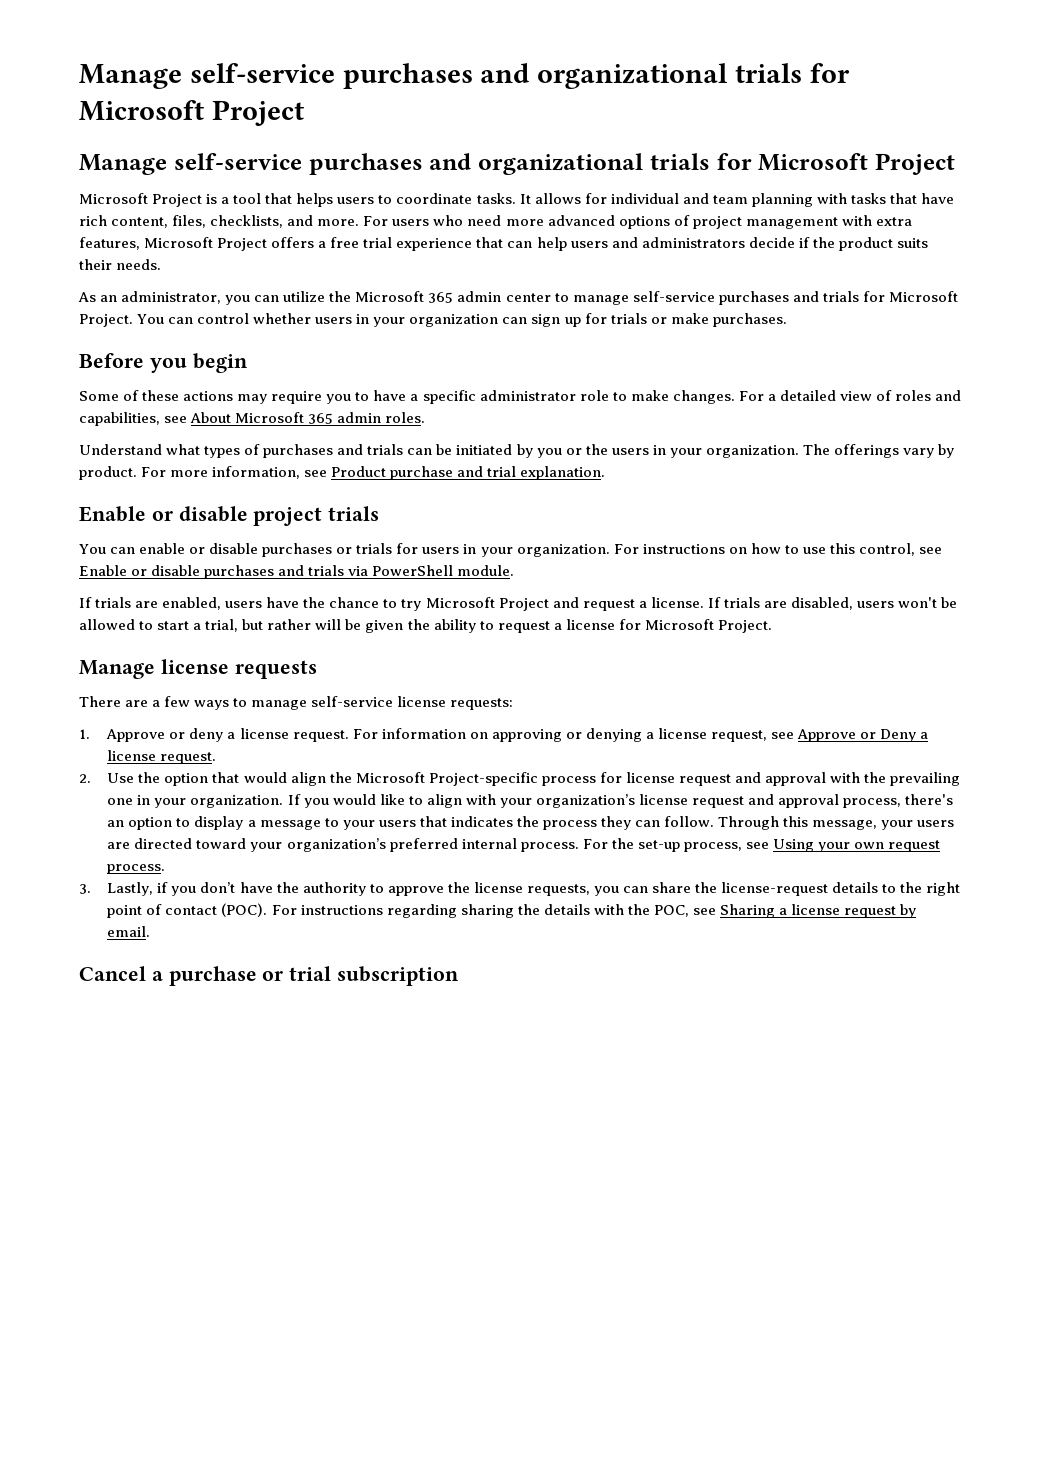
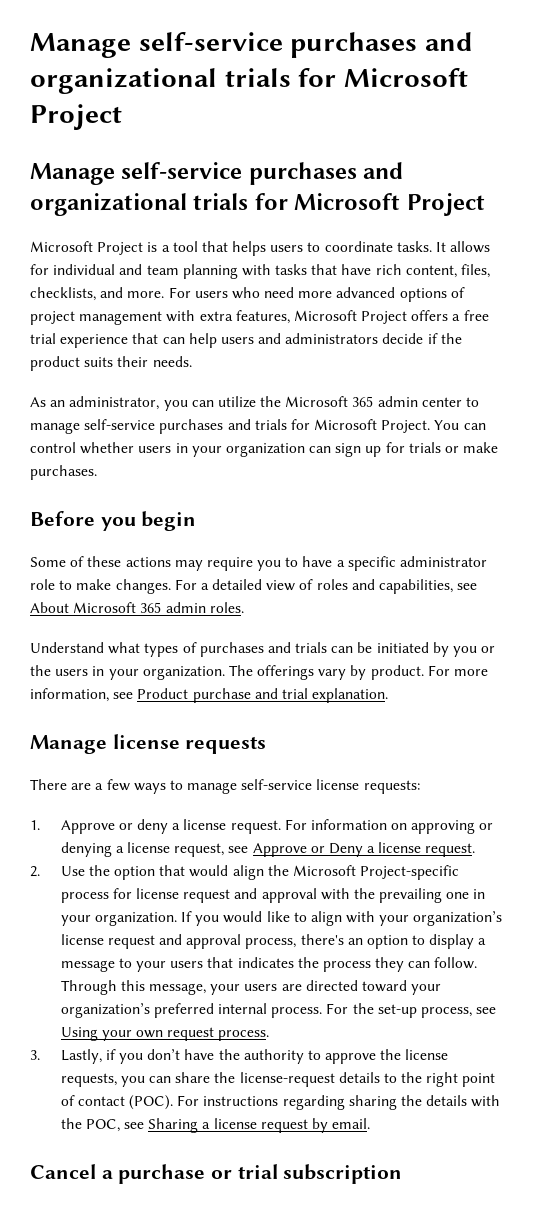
- Enable or disable project trials
- You can enable or disable purchases or trials for users in your organization. For instructions on how to use this control, see Enable or disable purchases and trials via PowerShell module.
- If trials are enabled, users have the chance to try Microsoft Project and request a license. If trials are disabled, users won't be allowed to start a trial, but rather will be given the ability to request a license for Microsoft Project.

